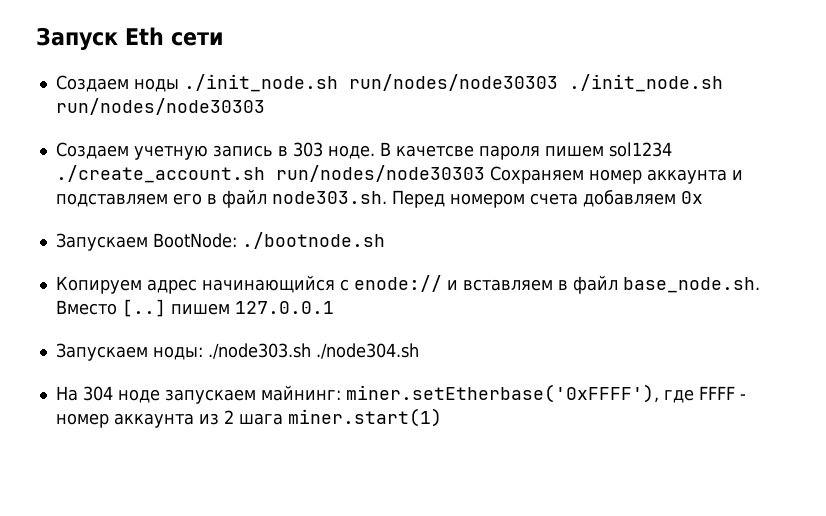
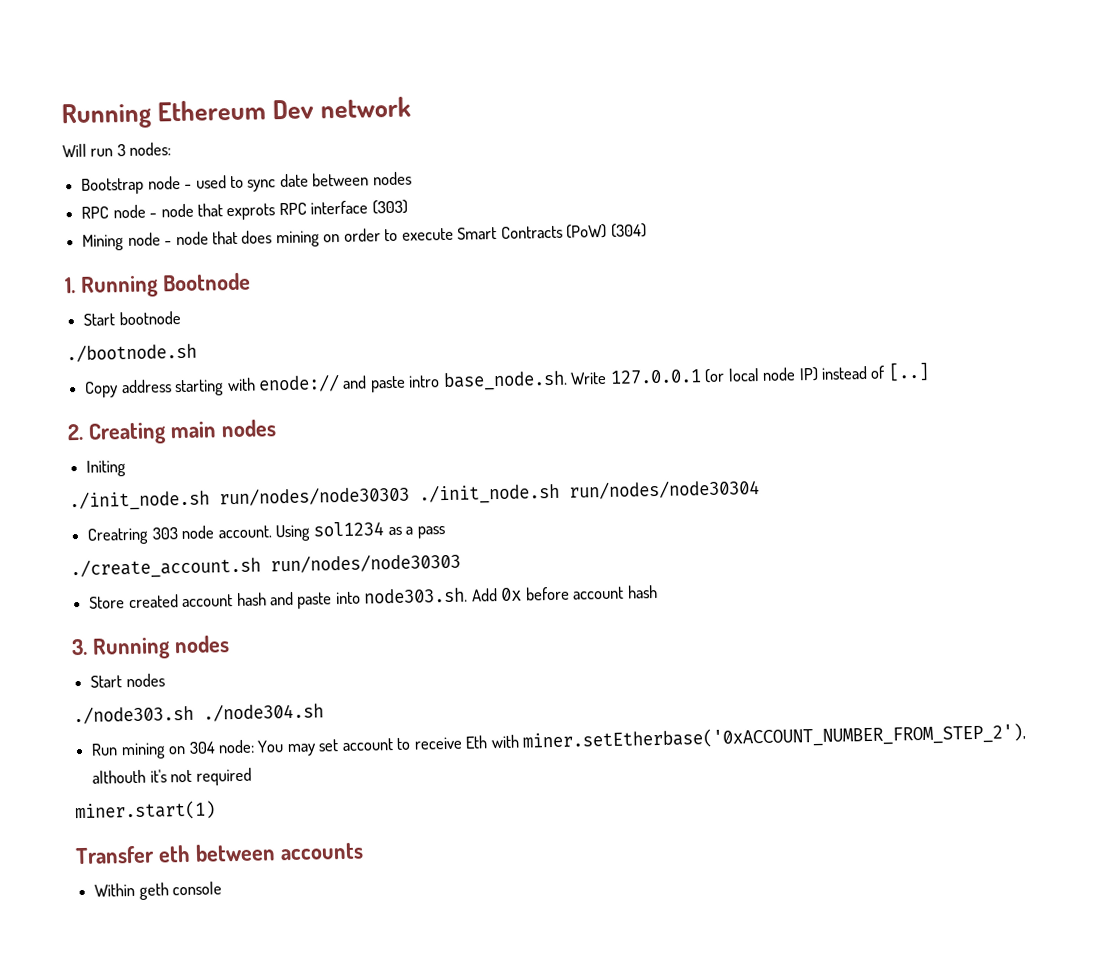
- Запуск Eth сети
- Создаем ноды ./init_node.sh run/nodes/node30303 ./init_node.sh run/nodes/node30303
- Создаем учетную запись в 303 ноде. В качетсве пароля пишем sol1234 ./create_account.sh run/nodes/node30303 Сохраняем номер аккаунта и подставляем его в файл node303.sh. Перед номером счета добавляем 0x
- Запускаем BootNode: ./bootnode.sh
- Копируем адрес начинающийся с enode:// и вставляем в файл base_node.sh. Вместо [..] пишем 127.0.0.1
- Запускаем ноды: ./node303.sh ./node304.sh
- На 304 ноде запускаем майнинг: miner.setEtherbase('0xFFFF'), где FFFF - номер аккаунта из 2 шага miner.start(1)
+ Running Ethereum Dev network
+ Will run 3 nodes:
+ Bootstrap node - used to sync date between nodes
+ RPC node - node that exprots RPC interface (303)
+ Mining node - node that does mining on order to execute Smart Contracts (PoW) (304)
+ 1. Running Bootnode
+ Start bootnode
+ ./bootnode.sh
+ Copy address starting with enode:// and paste intro base_node.sh. Write 127.0.0.1 (or local node IP) instead of [..]
+ 2. Creating main nodes
+ Initing
+ ./init_node.sh run/nodes/node30303 ./init_node.sh run/nodes/node30304
+ Creatring 303 node account. Using sol1234 as a pass
+ ./create_account.sh run/nodes/node30303
+ Store created account hash and paste into node303.sh. Add 0x before account hash
+ 3. Running nodes
+ Start nodes
+ ./node303.sh ./node304.sh
+ Run mining on 304 node: You may set account to receive Eth with miner.setEtherbase('0xACCOUNT_NUMBER_FROM_STEP_2'), althouth it's not required
+ miner.start(1)
+ Transfer eth between accounts
+ Within geth console

